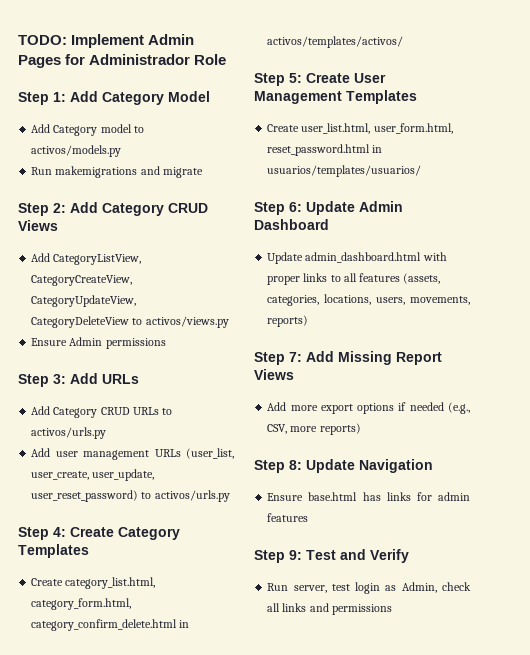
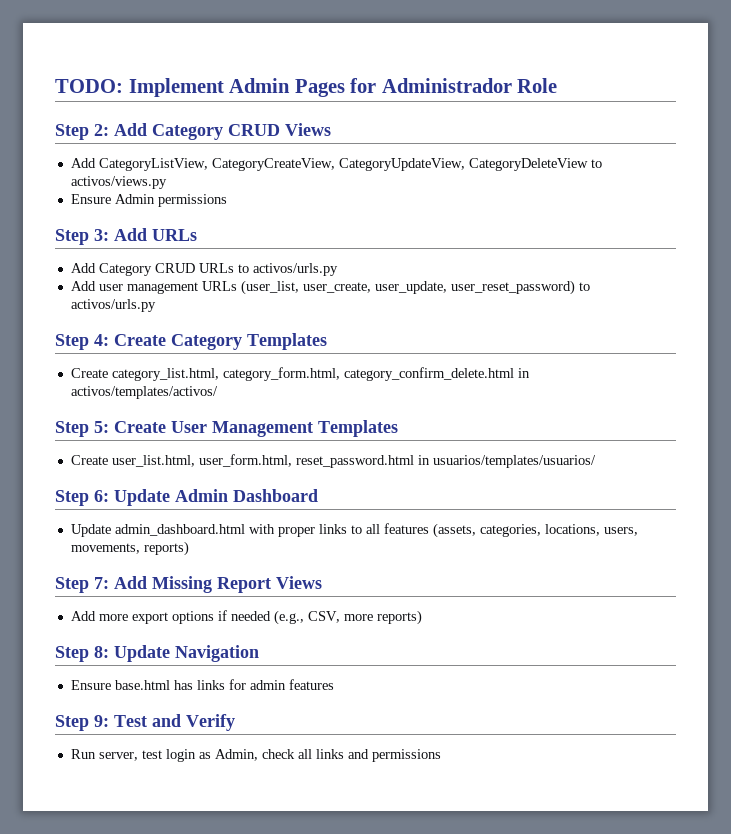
- Step 1: Add Category Model
- Add Category model to activos/models.py
- Run makemigrations and migrate

